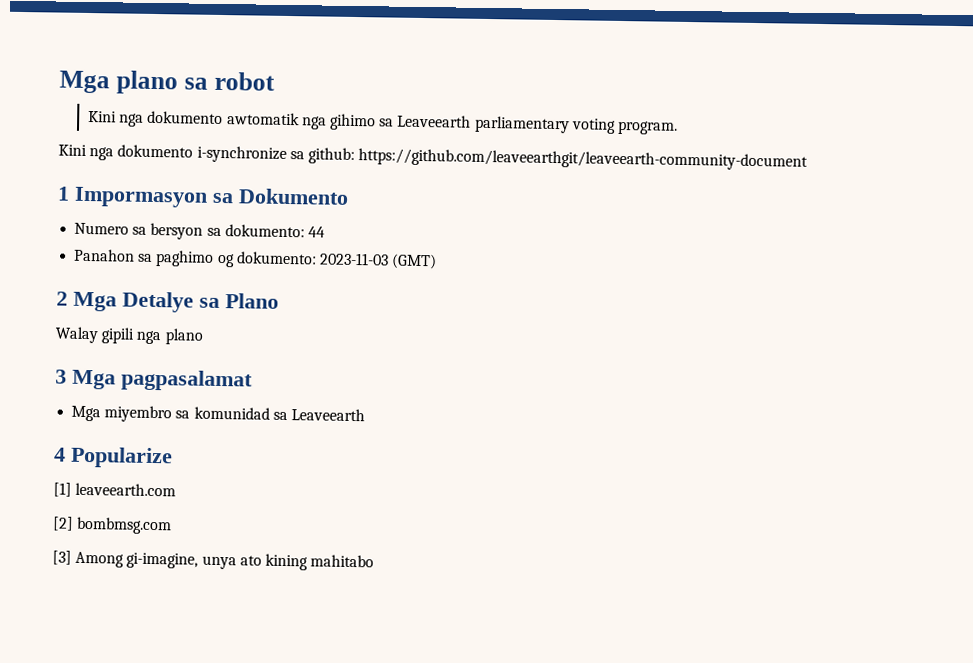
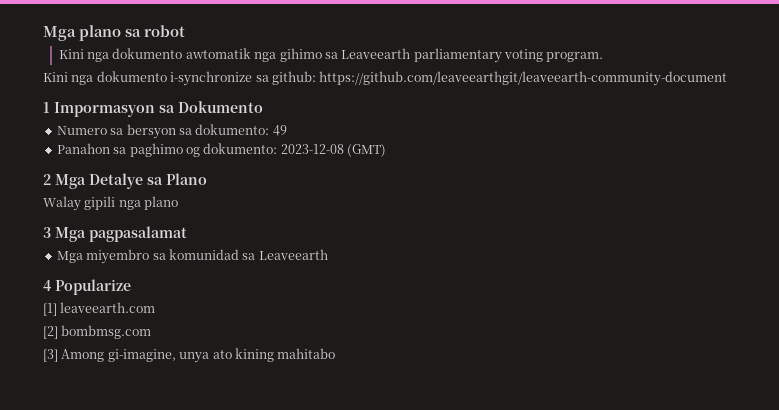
- Numero sa bersyon sa dokumento: 44
+ Numero sa bersyon sa dokumento: 49
- Panahon sa paghimo og dokumento: 2023-11-03 (GMT)
+ Panahon sa paghimo og dokumento: 2023-12-08 (GMT)

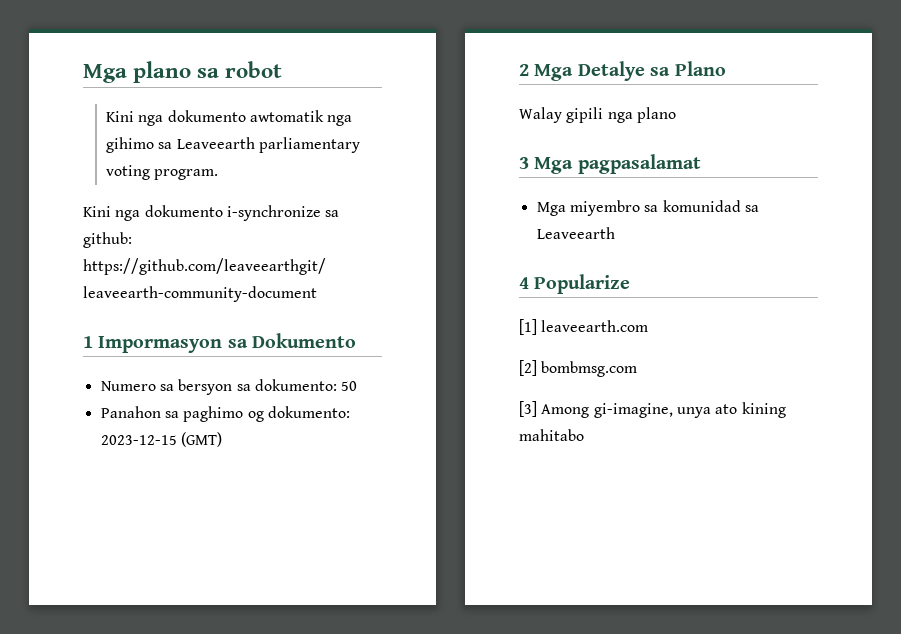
- Numero sa bersyon sa dokumento: 49
+ Numero sa bersyon sa dokumento: 50
- Panahon sa paghimo og dokumento: 2023-12-08 (GMT)
+ Panahon sa paghimo og dokumento: 2023-12-15 (GMT)

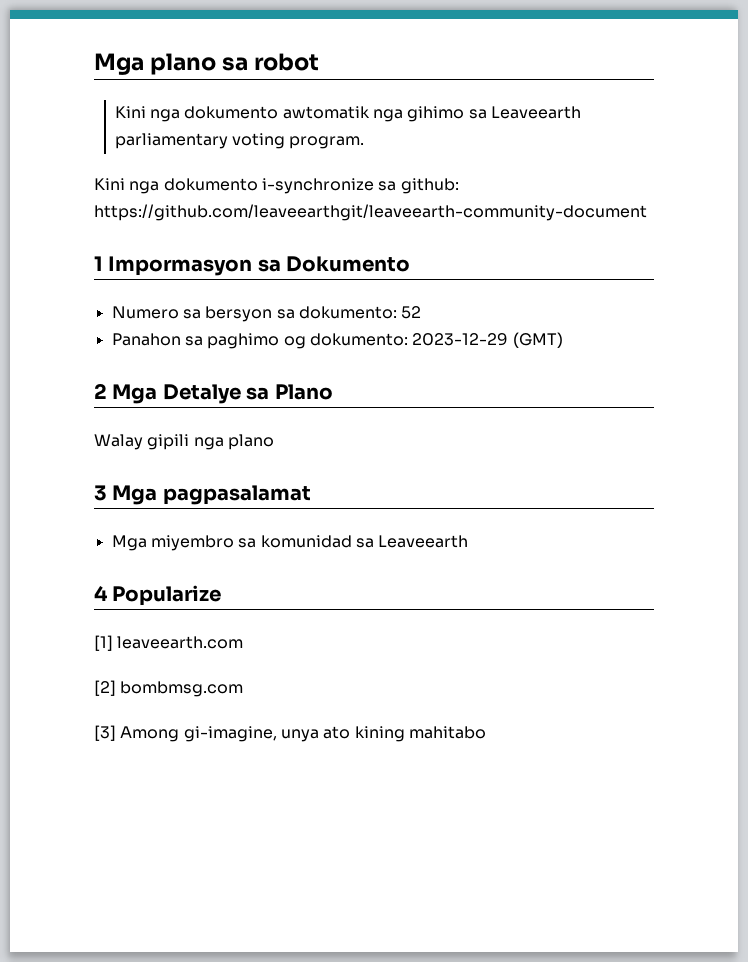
- Numero sa bersyon sa dokumento: 50
+ Numero sa bersyon sa dokumento: 52
- Panahon sa paghimo og dokumento: 2023-12-15 (GMT)
+ Panahon sa paghimo og dokumento: 2023-12-29 (GMT)

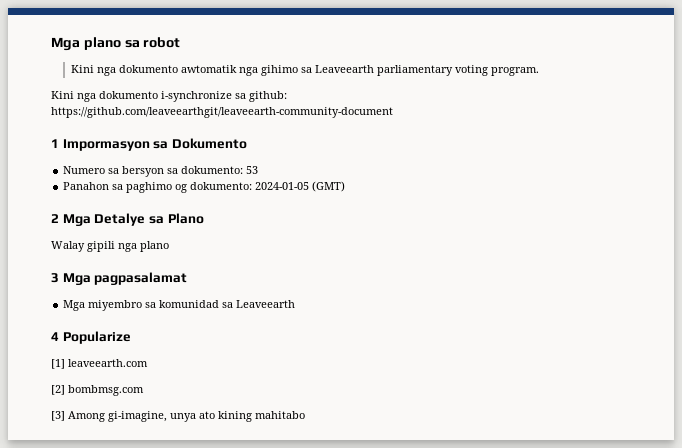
- Numero sa bersyon sa dokumento: 52
+ Numero sa bersyon sa dokumento: 53
- Panahon sa paghimo og dokumento: 2023-12-29 (GMT)
+ Panahon sa paghimo og dokumento: 2024-01-05 (GMT)

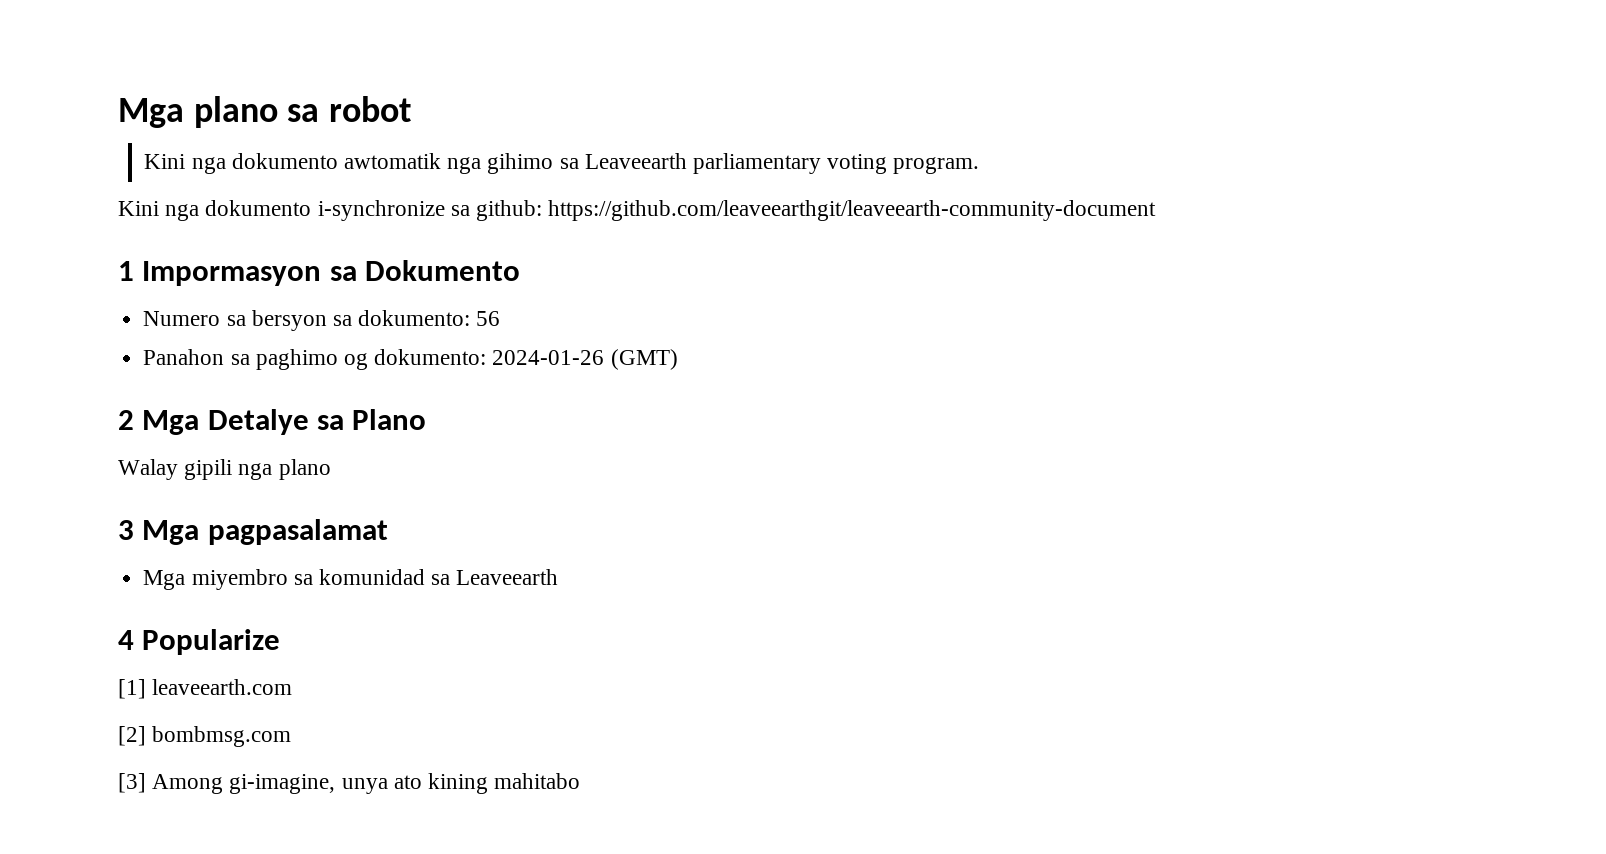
- Numero sa bersyon sa dokumento: 53
+ Numero sa bersyon sa dokumento: 56
- Panahon sa paghimo og dokumento: 2024-01-05 (GMT)
+ Panahon sa paghimo og dokumento: 2024-01-26 (GMT)

